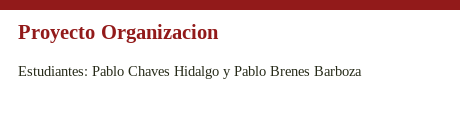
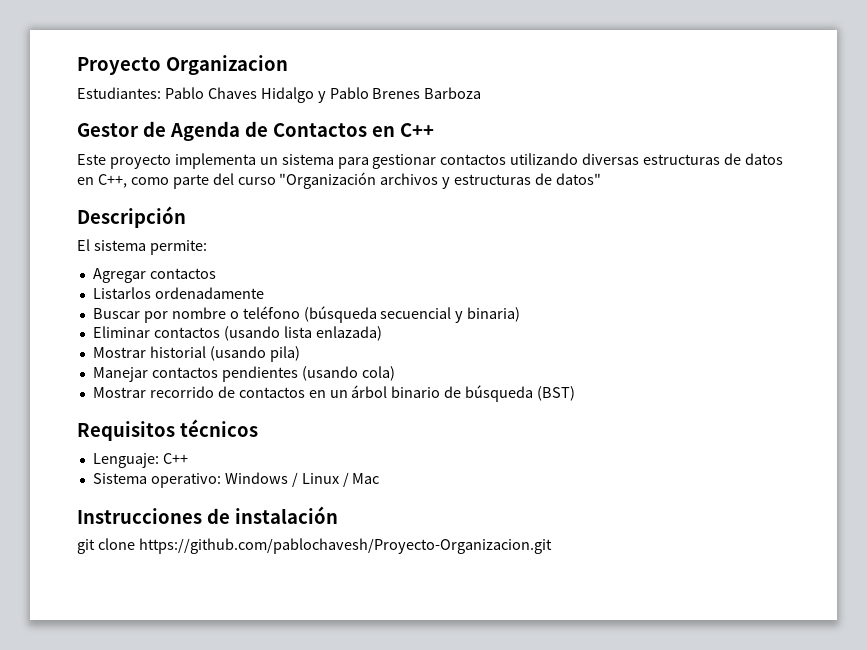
+ Gestor de Agenda de Contactos en C++
+ Este proyecto implementa un sistema para gestionar contactos utilizando diversas estructuras de datos en C++, como parte del curso "Organización archivos y estructuras de datos"
+ Descripción
+ El sistema permite:
+ Agregar contactos
+ Listarlos ordenadamente
+ Buscar por nombre o teléfono (búsqueda secuencial y binaria)
+ Eliminar contactos (usando lista enlazada)
+ Mostrar historial (usando pila)
+ Manejar contactos pendientes (usando cola)
+ Mostrar recorrido de contactos en un árbol binario de búsqueda (BST)
+ Requisitos técnicos
+ Lenguaje: C++
+ Sistema operativo: Windows / Linux / Mac
+ Instrucciones de instalación
+ git clone https://github.com/pablochavesh/Proyecto-Organizacion.git

